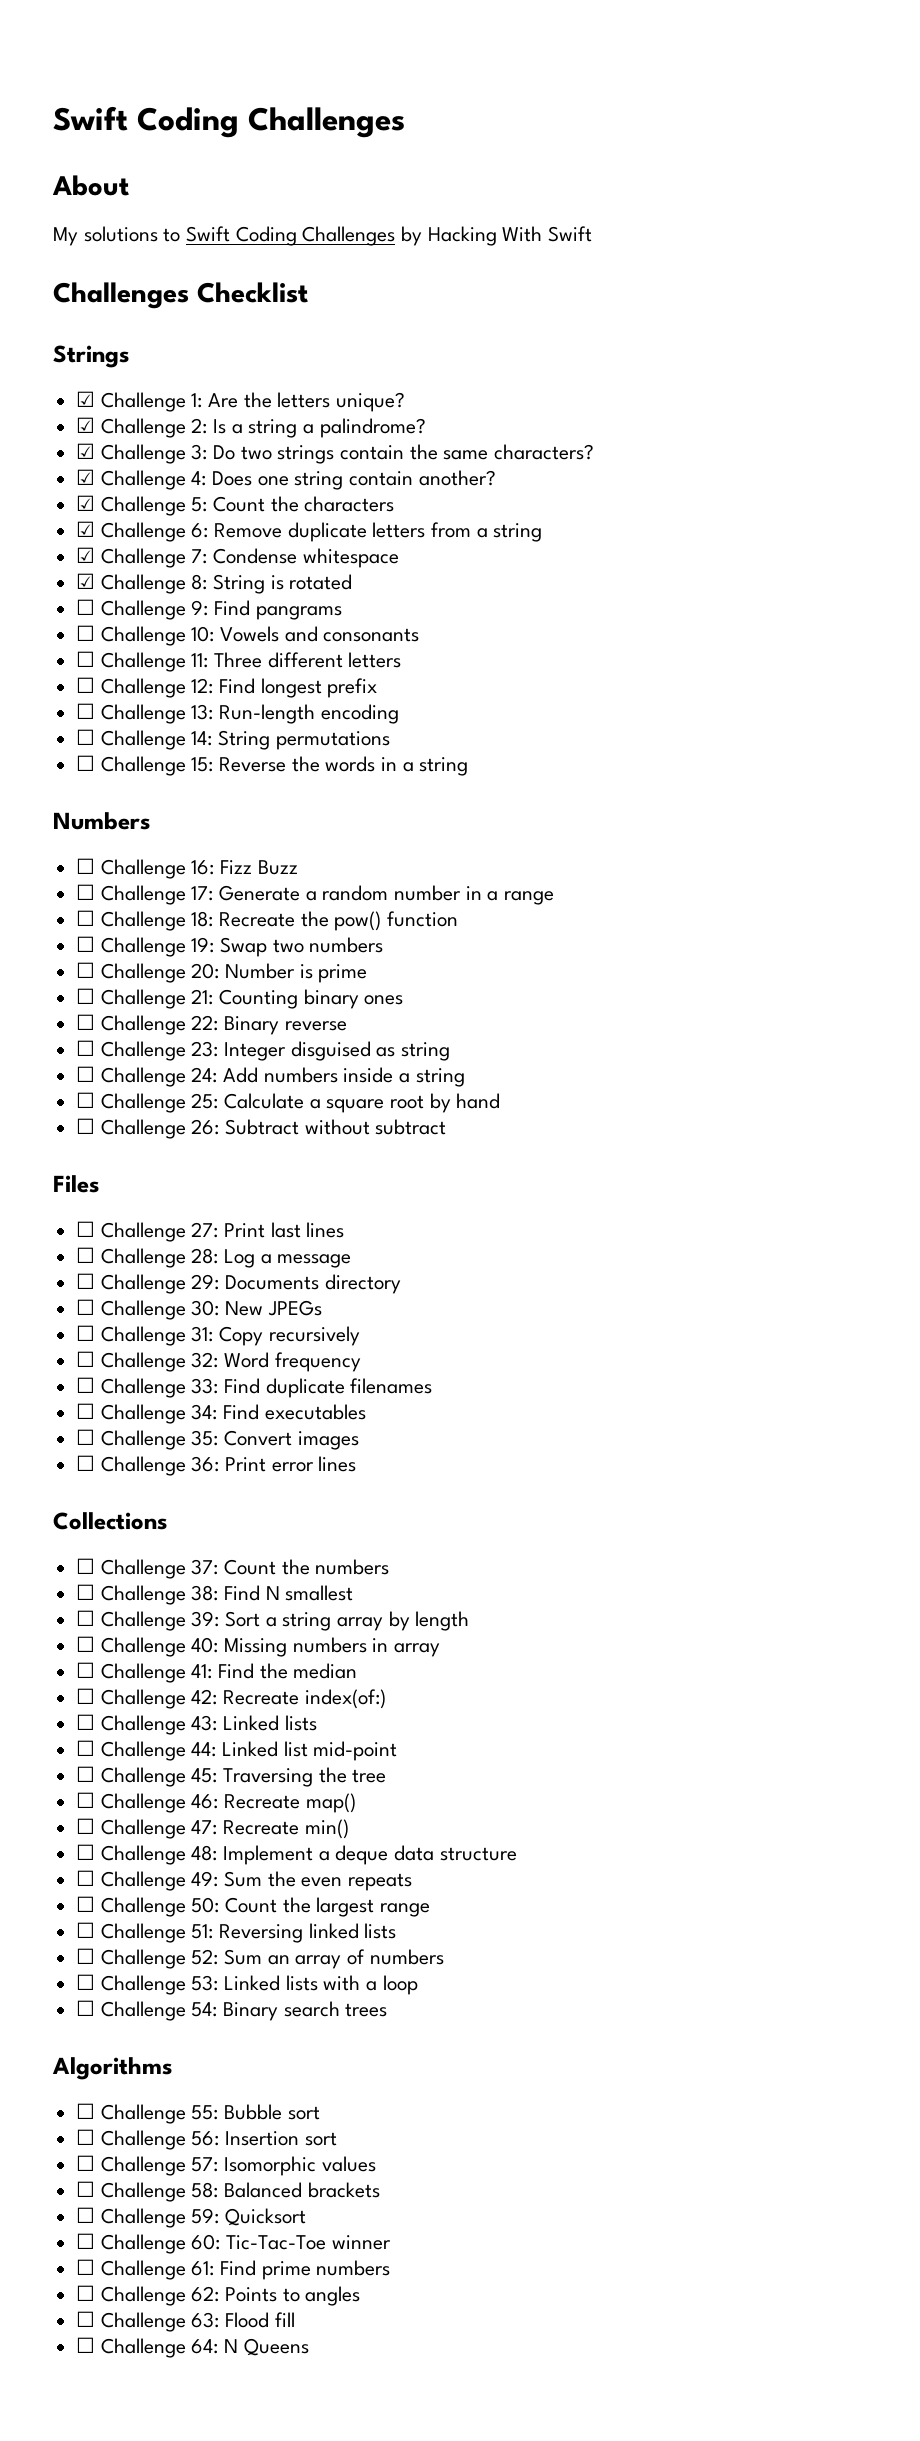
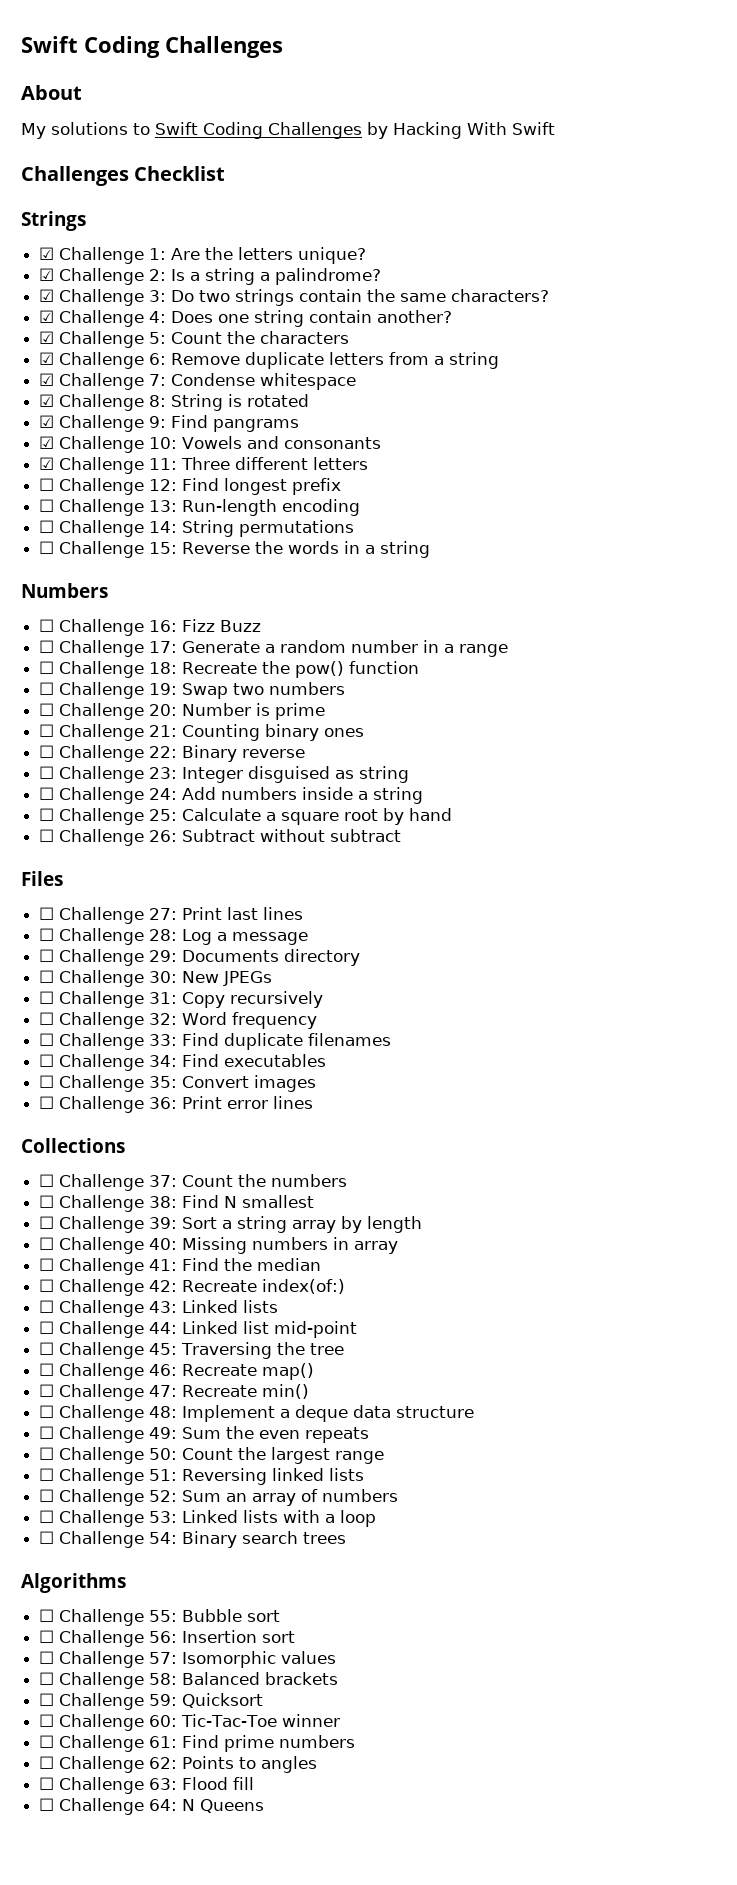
- ☐ Challenge 9: Find pangrams
+ ☑ Challenge 9: Find pangrams
- ☐ Challenge 10: Vowels and consonants
+ ☑ Challenge 10: Vowels and consonants
- ☐ Challenge 11: Three different letters
+ ☑ Challenge 11: Three different letters

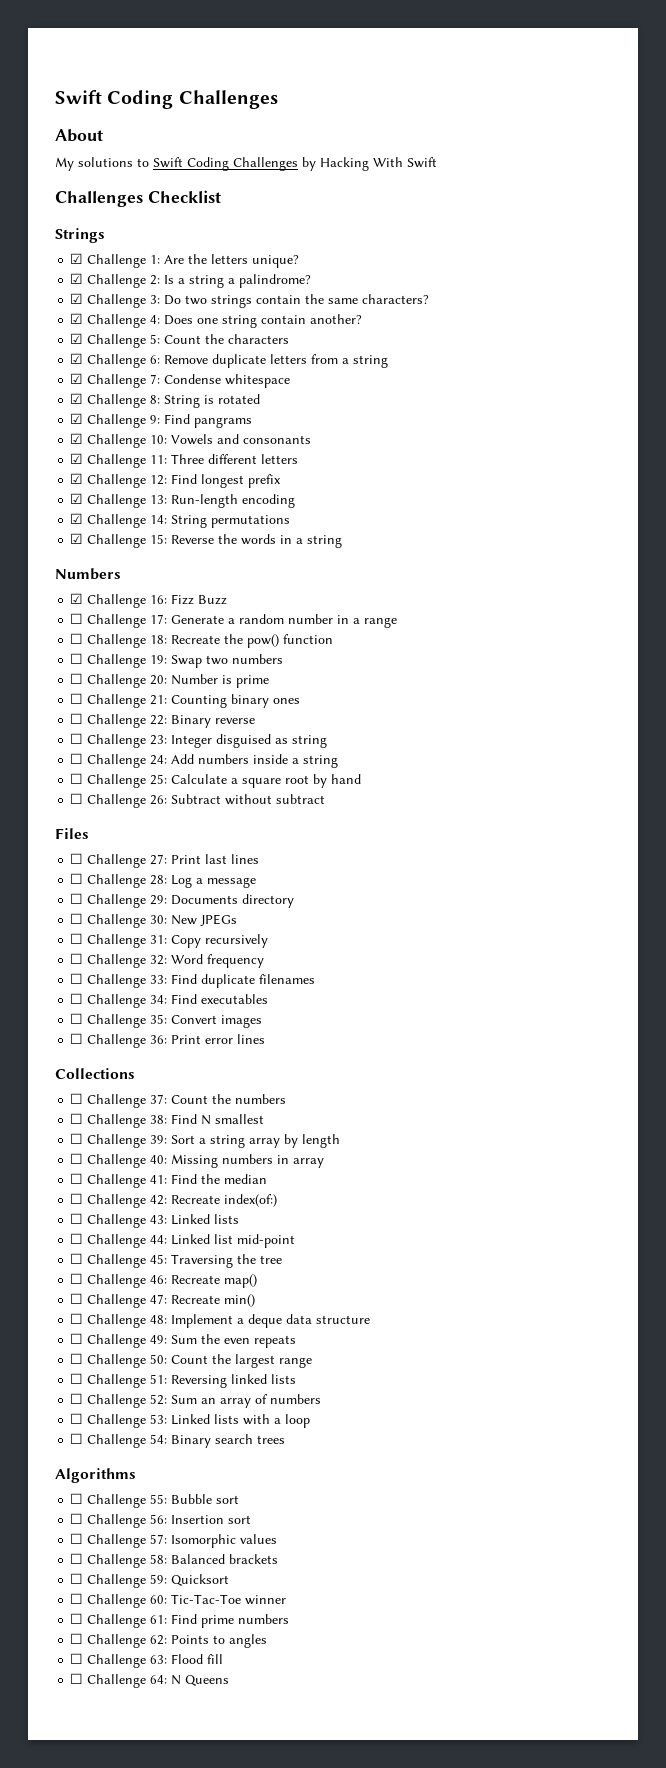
- ☐ Challenge 12: Find longest prefix
+ ☑ Challenge 12: Find longest prefix
- ☐ Challenge 13: Run-length encoding
+ ☑ Challenge 13: Run-length encoding
- ☐ Challenge 14: String permutations
+ ☑ Challenge 14: String permutations
- ☐ Challenge 15: Reverse the words in a string
+ ☑ Challenge 15: Reverse the words in a string
- ☐ Challenge 16: Fizz Buzz
+ ☑ Challenge 16: Fizz Buzz

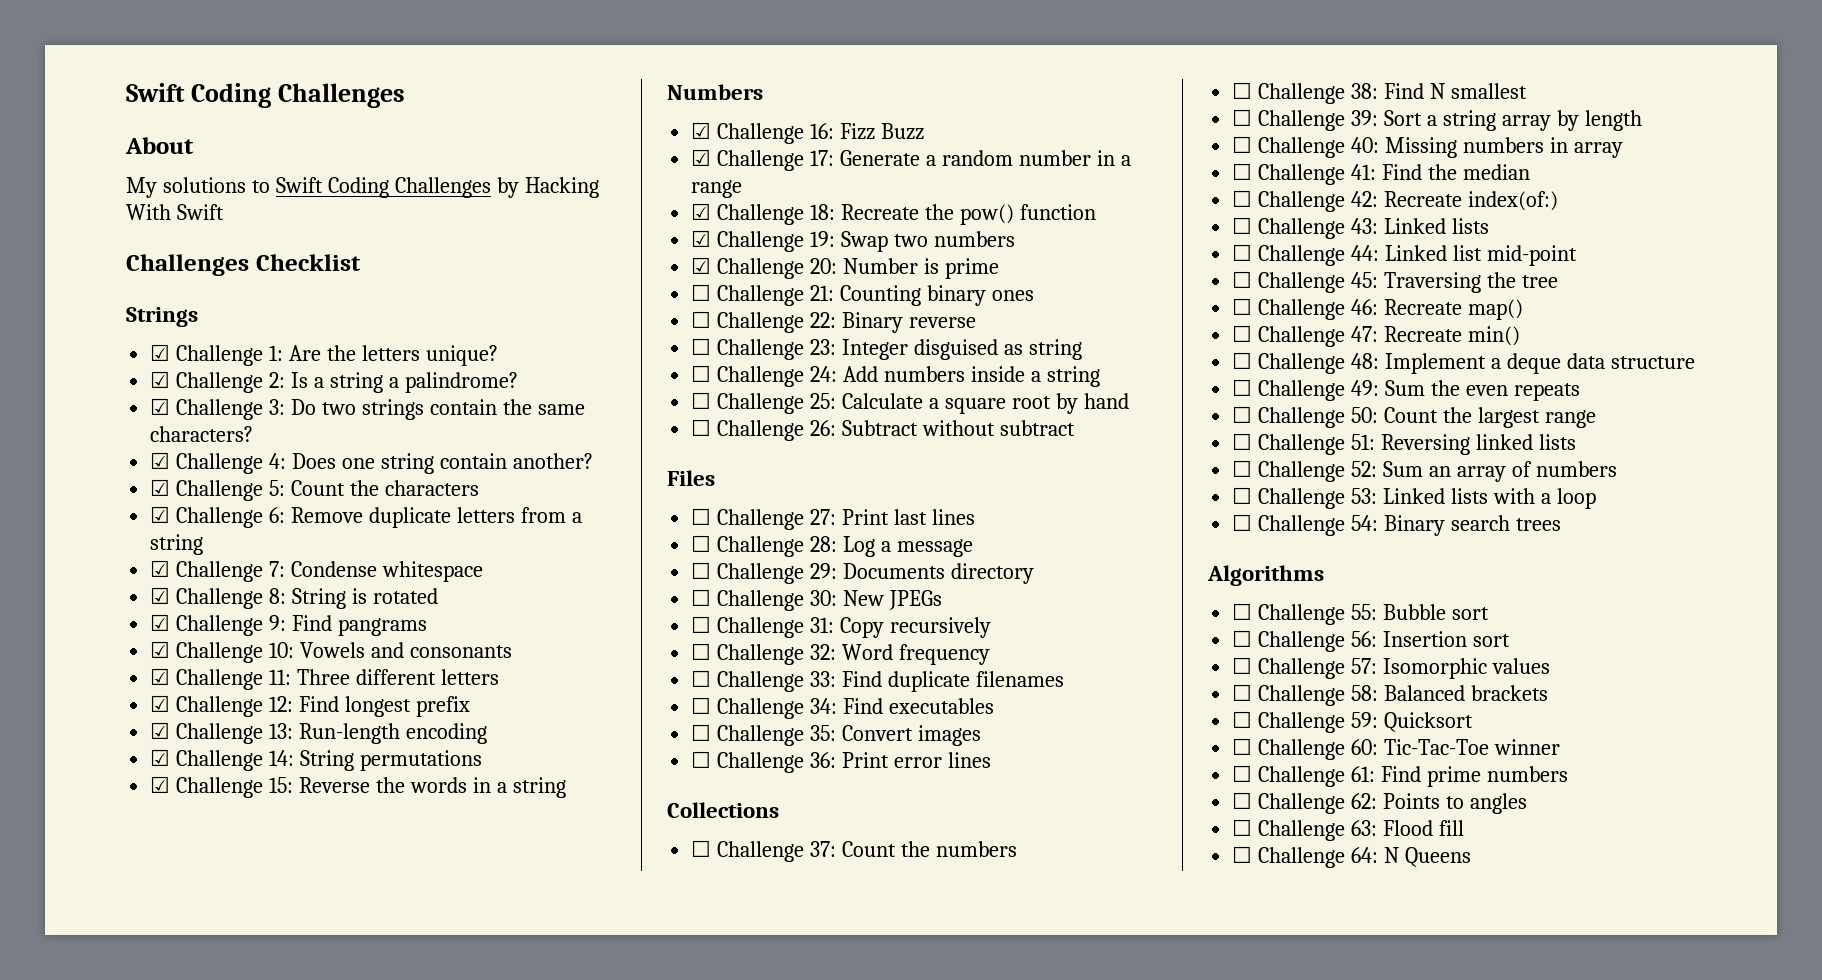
- ☐ Challenge 17: Generate a random number in a range
+ ☑ Challenge 17: Generate a random number in a range
- ☐ Challenge 18: Recreate the pow() function
+ ☑ Challenge 18: Recreate the pow() function
- ☐ Challenge 19: Swap two numbers
+ ☑ Challenge 19: Swap two numbers
- ☐ Challenge 20: Number is prime
+ ☑ Challenge 20: Number is prime

